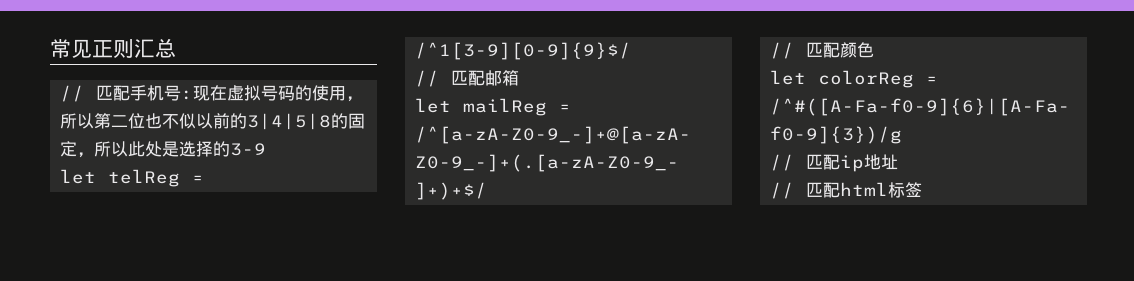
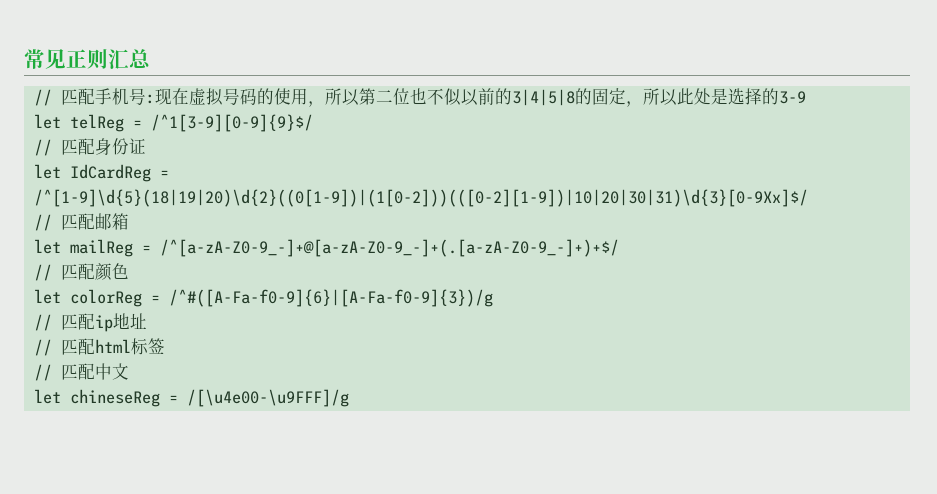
+ // 匹配身份证
+ let IdCardReg = /^[1-9]\d{5}(18|19|20)\d{2}((0[1-9])|(1[0-2]))(([0-2][1-9])|10|20|30|31)\d{3}[0-9Xx]$/
+ // 匹配中文
+ let chineseReg = /[\u4e00-\u9FFF]/g

